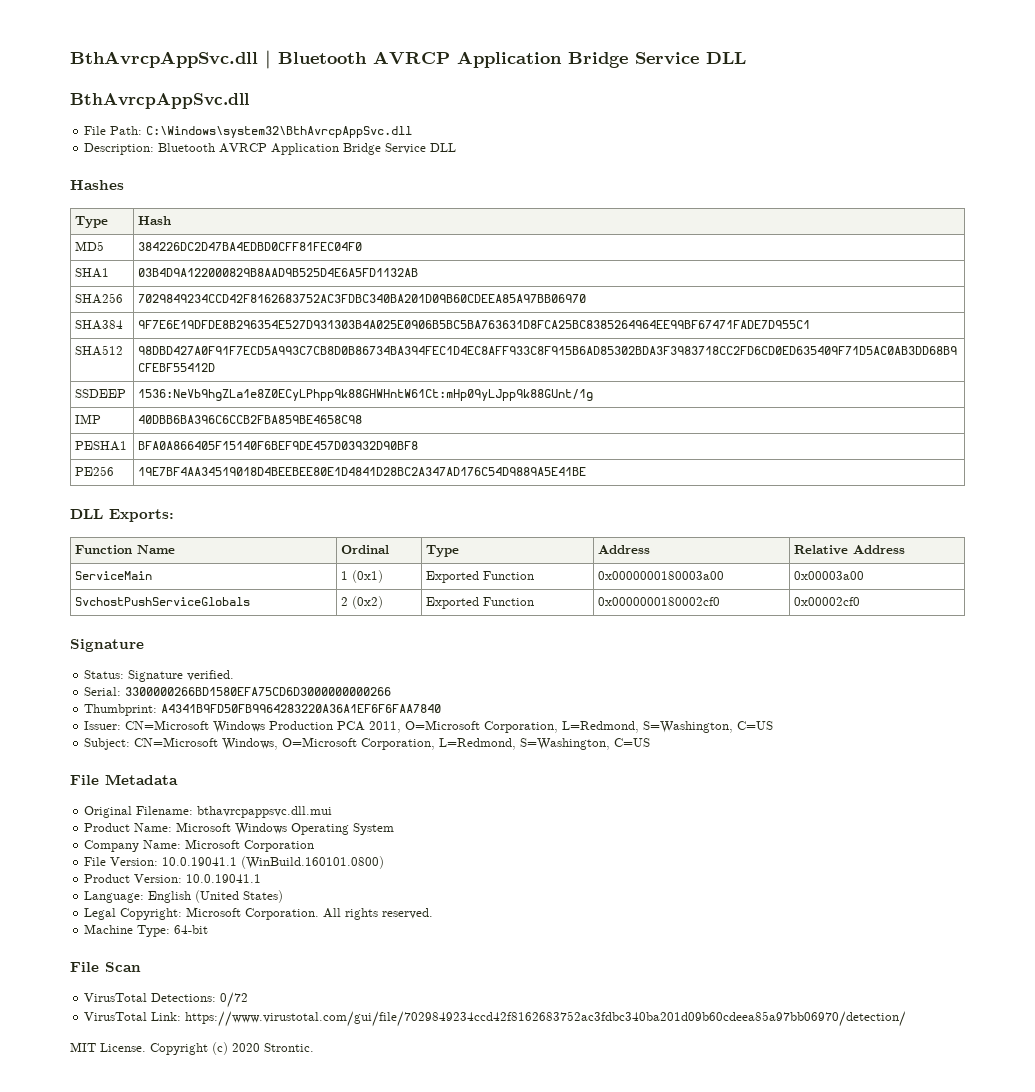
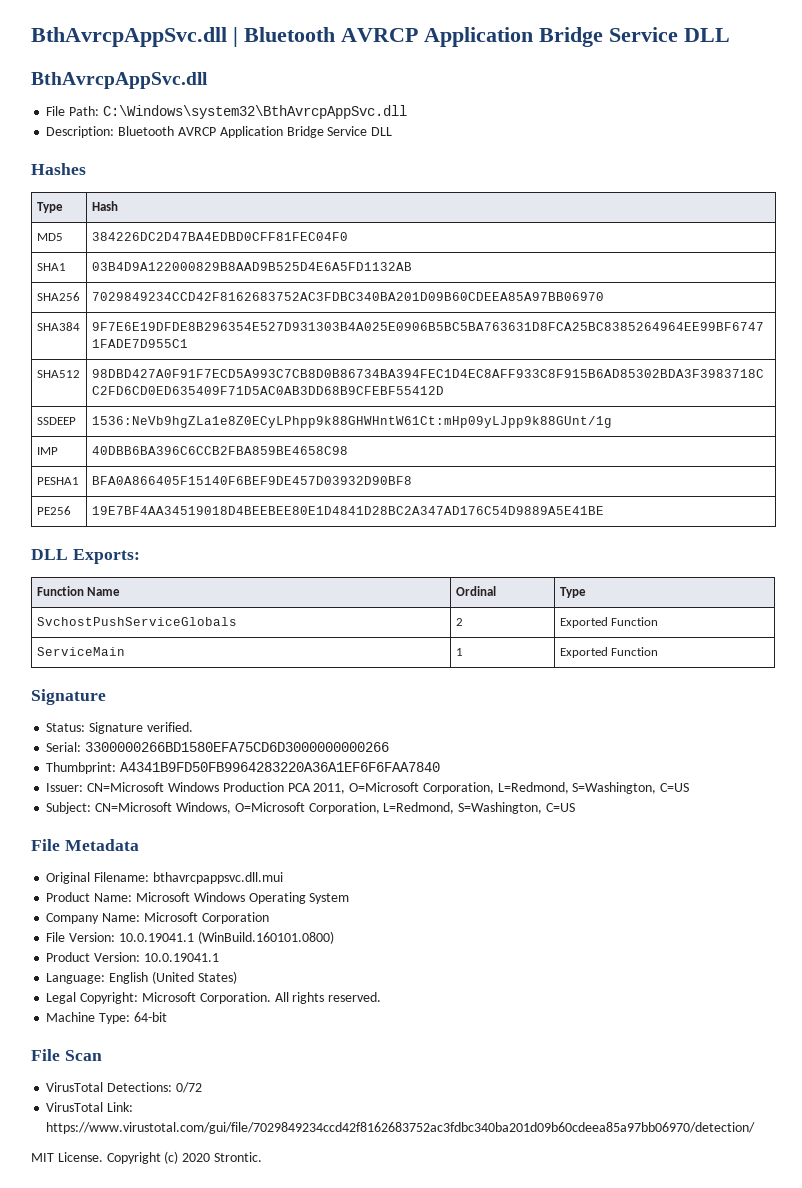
- Function Name | Ordinal | Type | Address | Relative Address
+ Function Name | Ordinal | Type
+ SvchostPushServiceGlobals | 2 | Exported Function
- ServiceMain | 1 (0x1) | Exported Function | 0x0000000180003a00 | 0x00003a00
- SvchostPushServiceGlobals | 2 (0x2) | Exported Function | 0x0000000180002cf0 | 0x00002cf0
+ ServiceMain | 1 | Exported Function

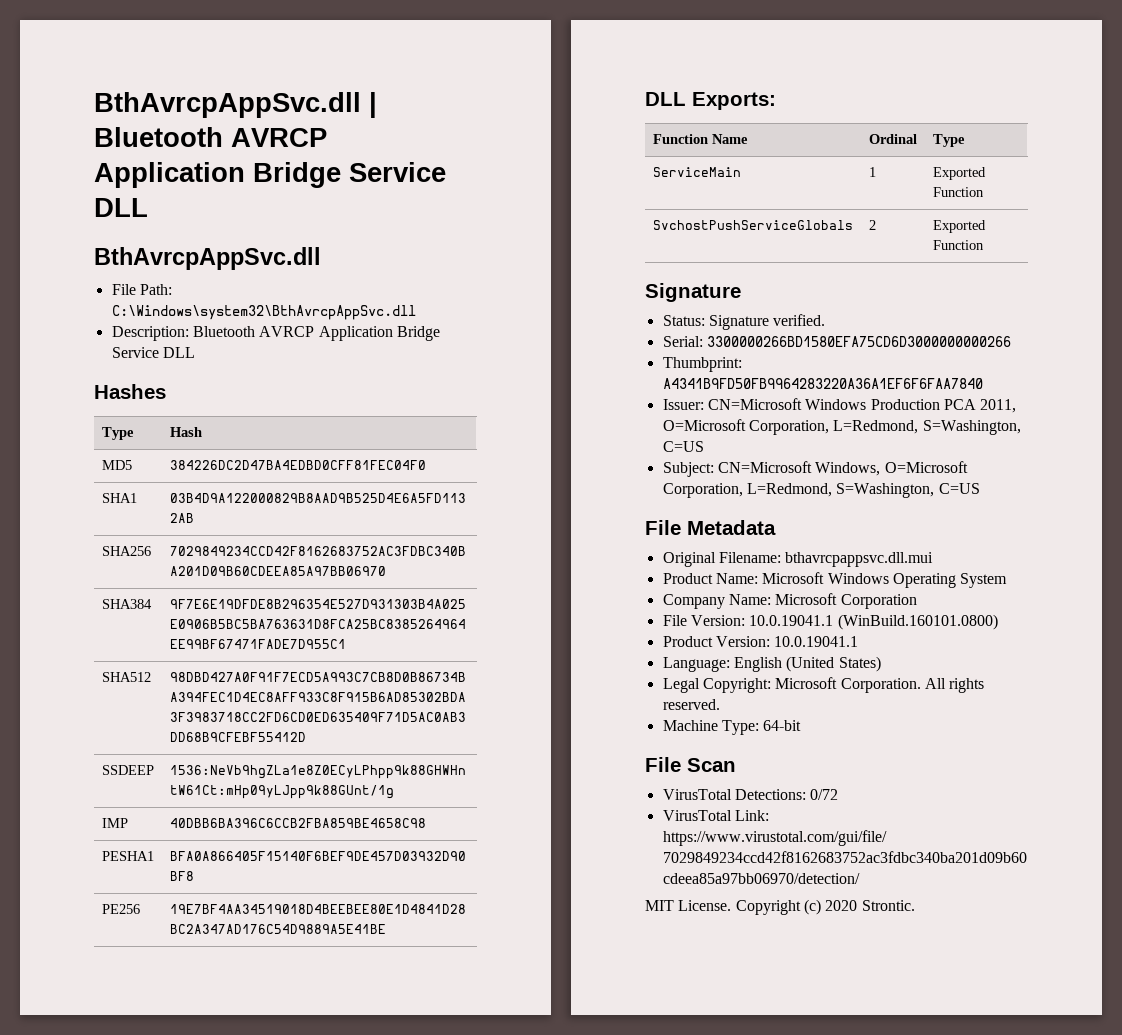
+ ServiceMain | 1 | Exported Function
  SvchostPushServiceGlobals | 2 | Exported Function
- ServiceMain | 1 | Exported Function

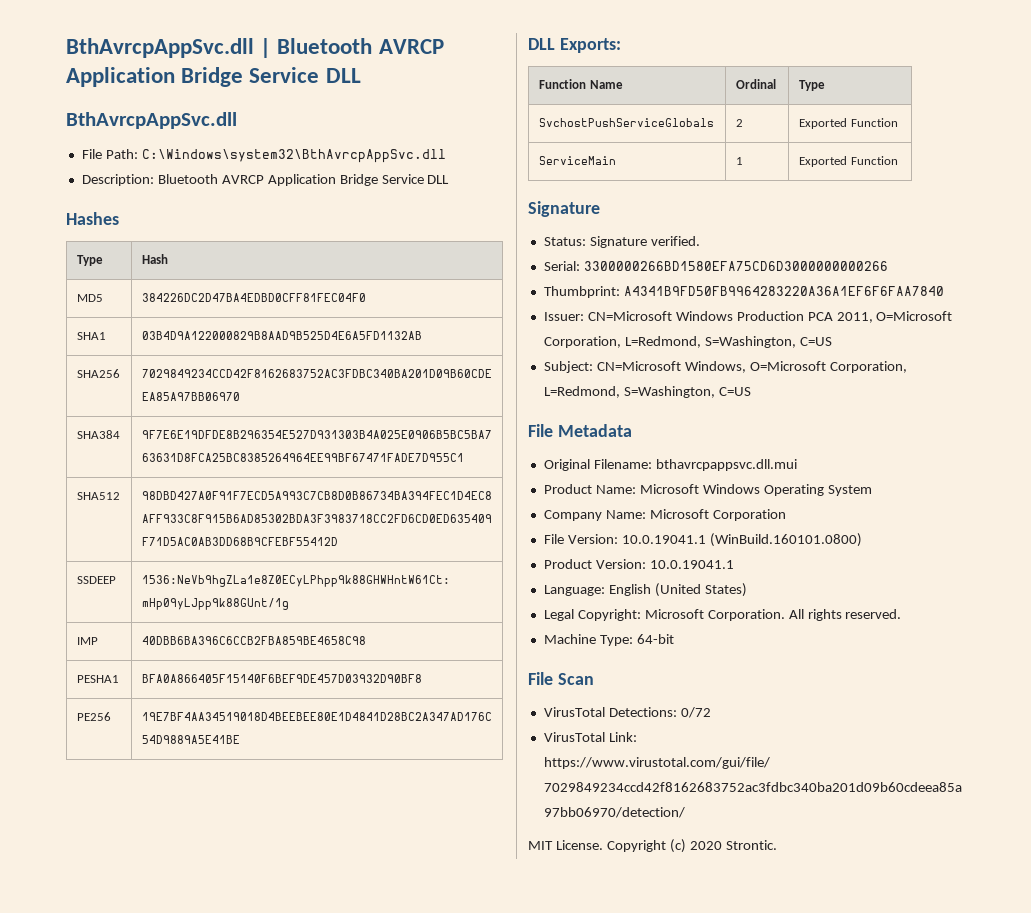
+ SvchostPushServiceGlobals | 2 | Exported Function
  ServiceMain | 1 | Exported Function
- SvchostPushServiceGlobals | 2 | Exported Function

